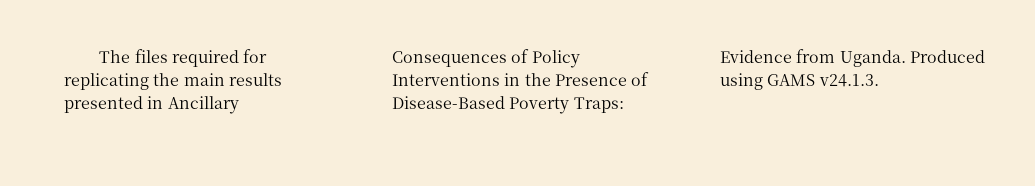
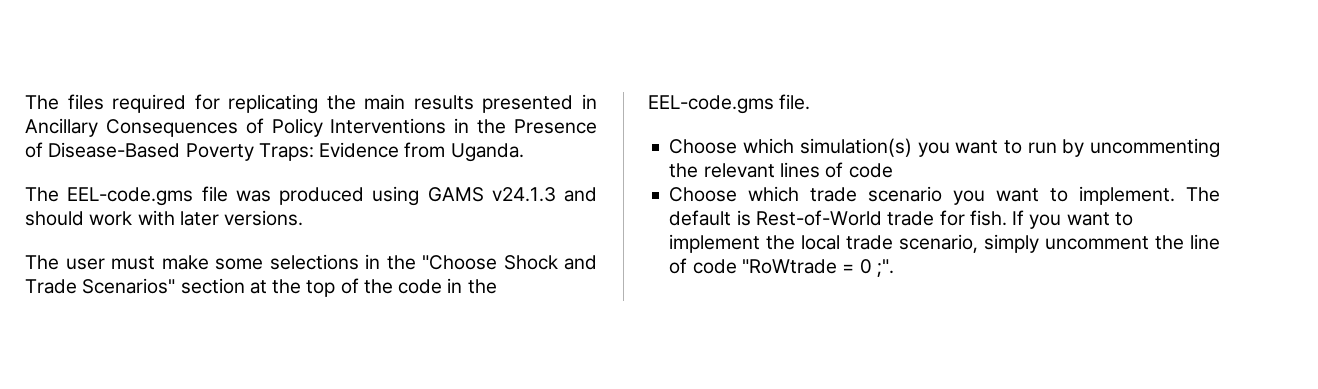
- The files required for replicating the main results presented in Ancillary Consequences of Policy Interventions in the Presence of Disease-Based Poverty Traps: Evidence from Uganda. Produced using GAMS v24.1.3.
+ The files required for replicating the main results presented in Ancillary Consequences of Policy Interventions in the Presence of Disease-Based Poverty Traps: Evidence from Uganda.
+ The EEL-code.gms file was produced using GAMS v24.1.3 and should work with later versions.
+ The user must make some selections in the "Choose Shock and Trade Scenarios" section at the top of the code in the EEL-code.gms file.
+ Choose which simulation(s) you want to run by uncommenting the relevant lines of code
+ Choose which trade scenario you want to implement. The default is Rest-of-World trade for fish. If you want to implement the local trade scenario, simply uncomment the line of code "RoWtrade = 0 ;".

